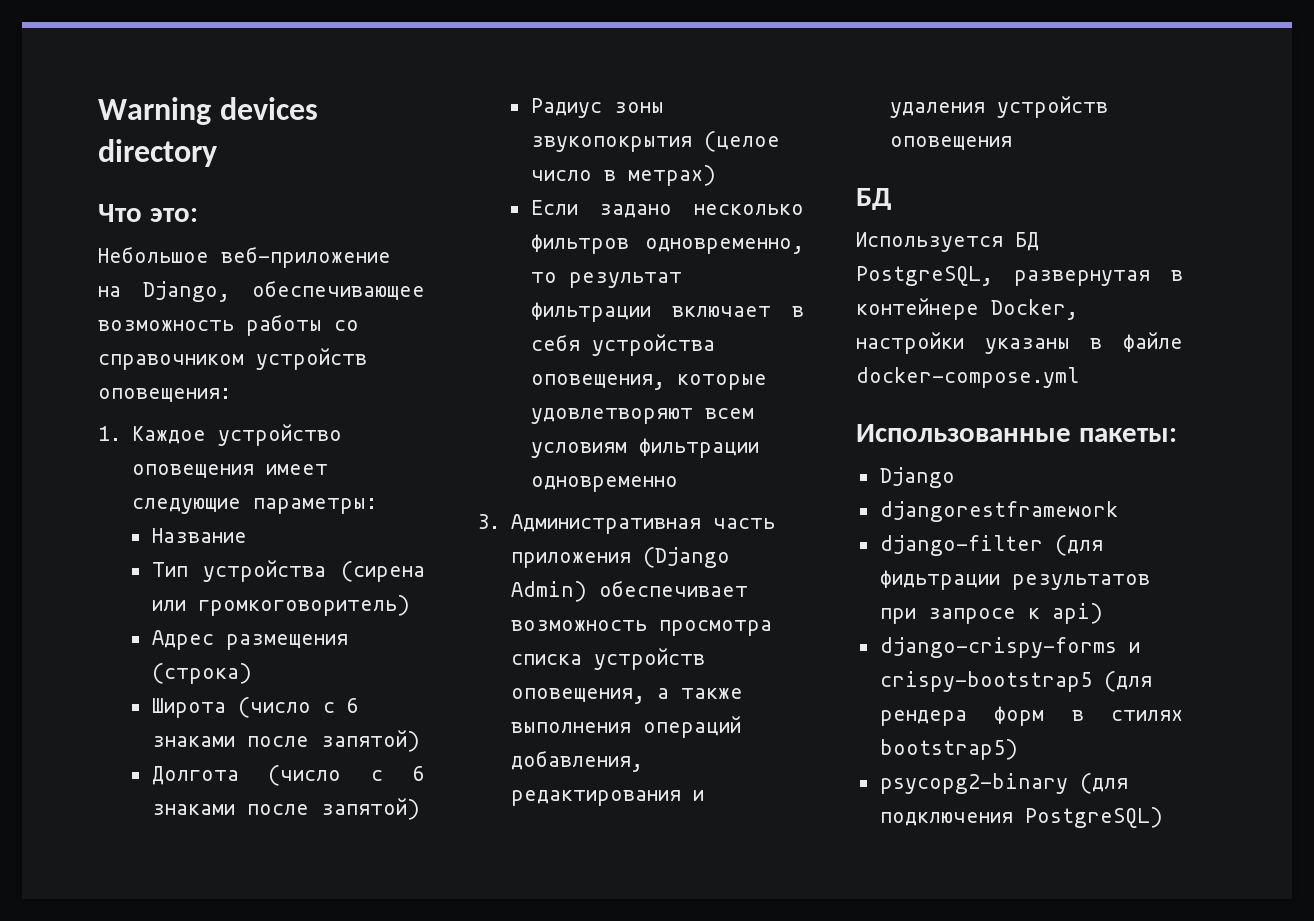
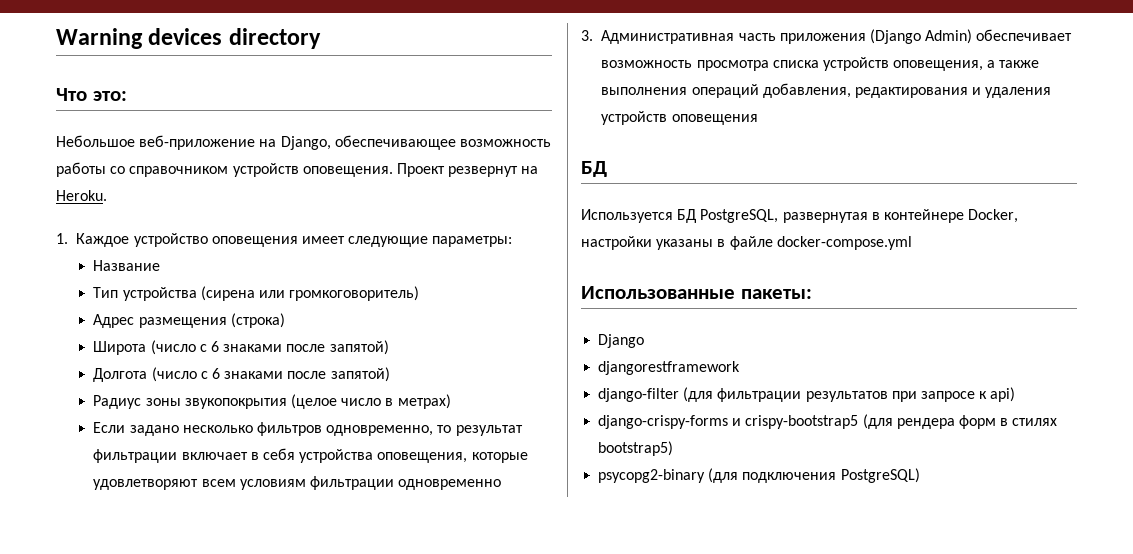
- Небольшое веб-приложение на Django, обеспечивающее возможность работы со справочником устройств оповещения:
+ Небольшое веб-приложение на Django, обеспечивающее возможность работы со справочником устройств оповещения. Проект резвернут на Heroku.
- django-filter (для фидьтрации результатов при запросе к api)
+ django-filter (для фильтрации результатов при запросе к api)

